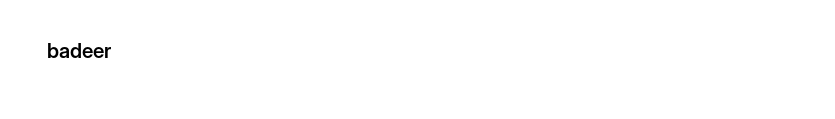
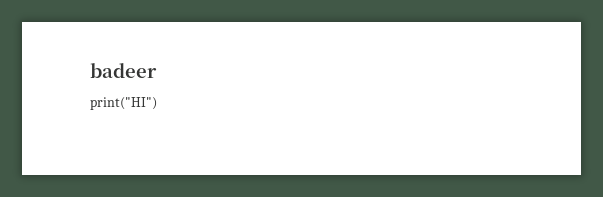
+ print("HI")

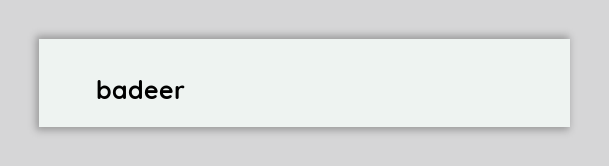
- print("HI")

